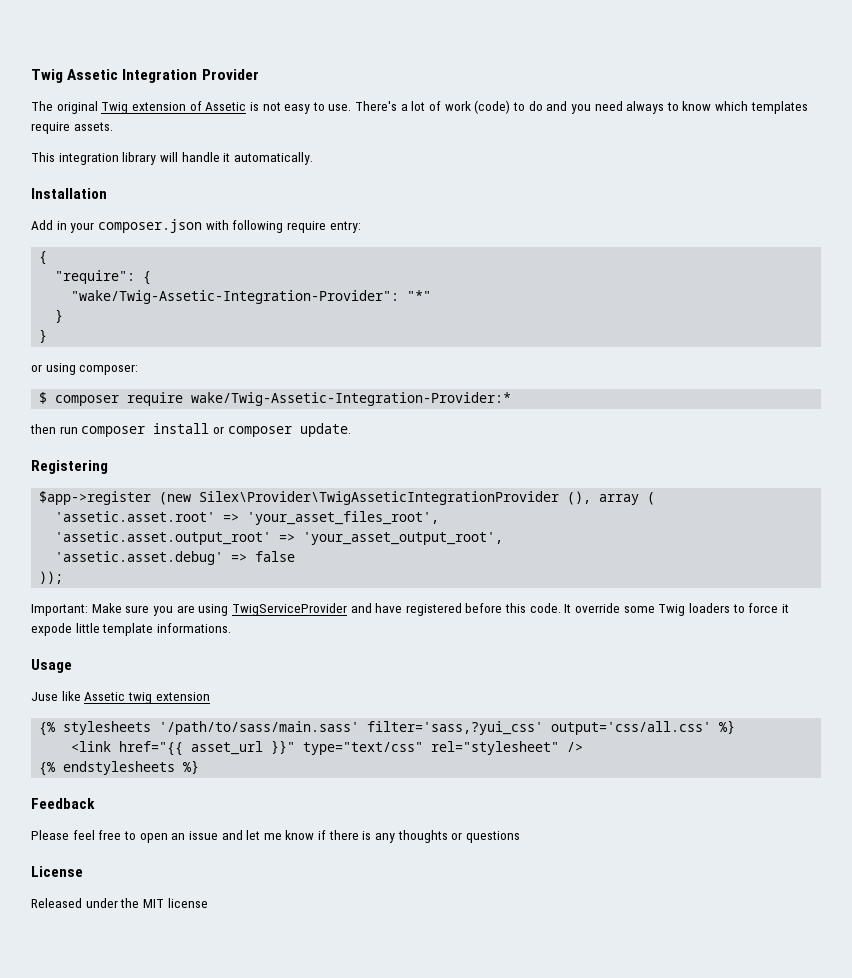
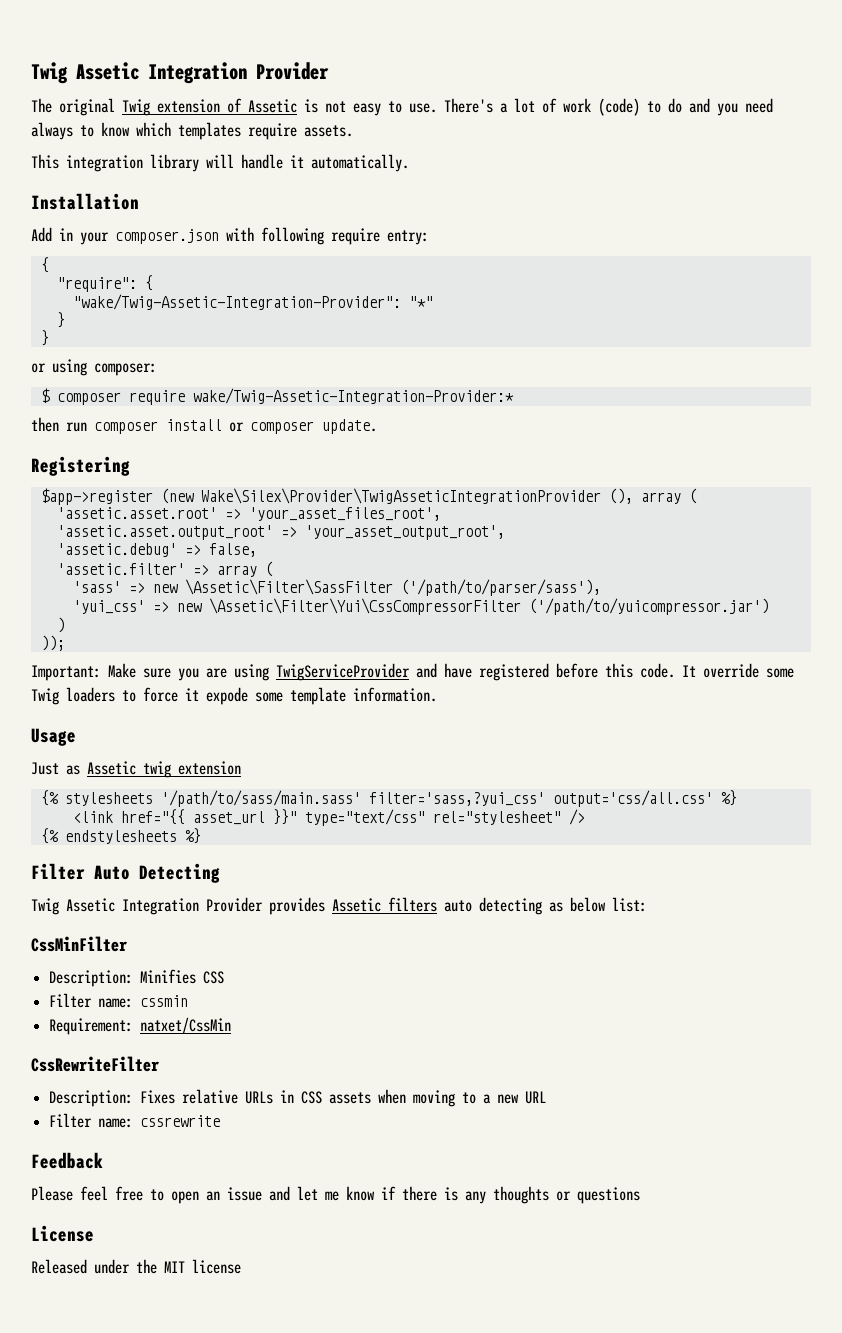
- $app->register (new Silex\Provider\TwigAsseticIntegrationProvider (), array (
+ $app->register (new Wake\Silex\Provider\TwigAsseticIntegrationProvider (), array (
- 'assetic.asset.debug' => false
+ 'assetic.debug' => false,
+ 'assetic.filter' => array (
+ 'sass' => new \Assetic\Filter\SassFilter ('/path/to/parser/sass'),
+ 'yui_css' => new \Assetic\Filter\Yui\CssCompressorFilter ('/path/to/yuicompressor.jar')
+ )
- It override some Twig loaders to force it expode little template informations.
+ It override some Twig loaders to force it expode some template information.
- Juse like Assetic twig extension
+ Just as Assetic twig extension
+ Filter Auto Detecting
+ Twig Assetic Integration Provider provides Assetic filters auto detecting as below list:
+ CssMinFilter
+ Description: Minifies CSS
+ Filter name: cssmin
+ Requirement: natxet/CssMin
+ CssRewriteFilter
+ Description: Fixes relative URLs in CSS assets when moving to a new URL
+ Filter name: cssrewrite

